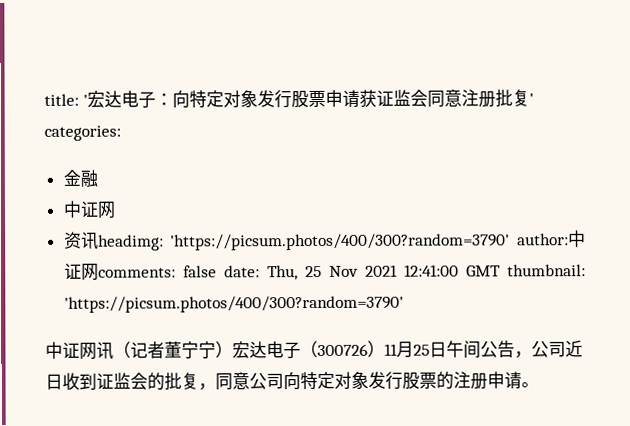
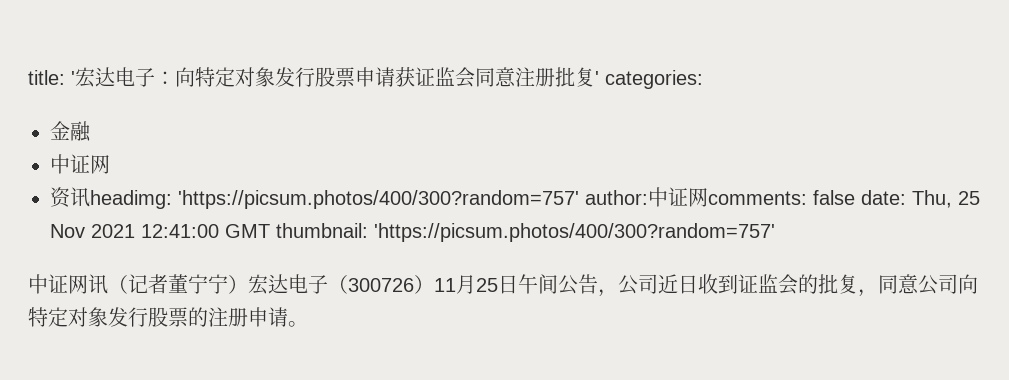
- 资讯headimg: 'https://picsum.photos/400/300?random=3790' author:中证网comments: false date: Thu, 25 Nov 2021 12:41:00 GMT thumbnail: 'https://picsum.photos/400/300?random=3790'
+ 资讯headimg: 'https://picsum.photos/400/300?random=757' author:中证网comments: false date: Thu, 25 Nov 2021 12:41:00 GMT thumbnail: 'https://picsum.photos/400/300?random=757'

